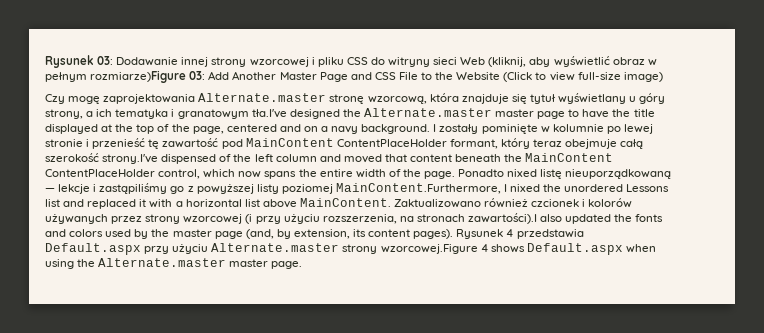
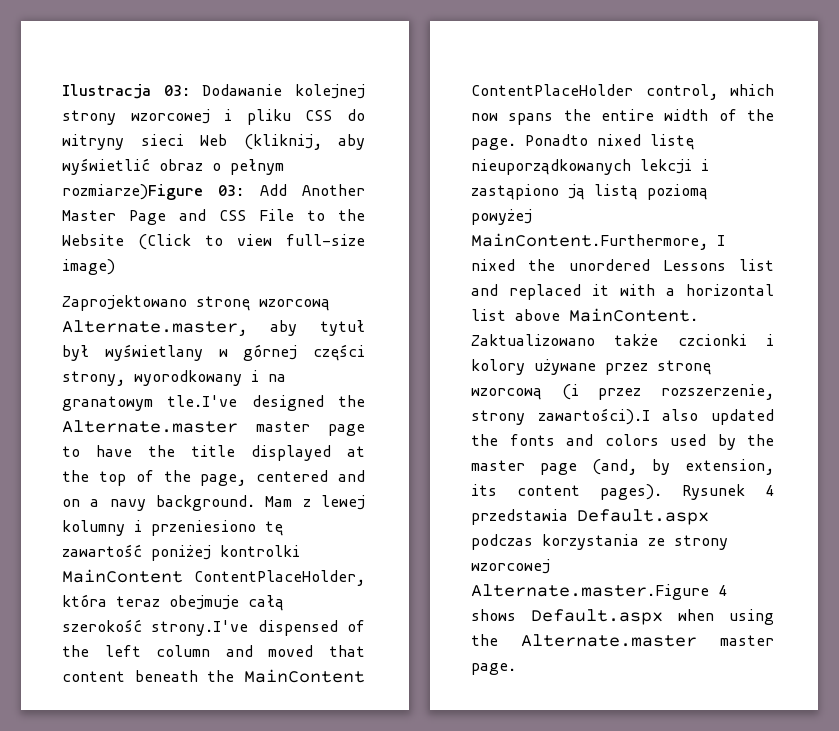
- Rysunek 03: Dodawanie innej strony wzorcowej i pliku CSS do witryny sieci Web (kliknij, aby wyświetlić obraz w pełnym rozmiarze)Figure 03: Add Another Master Page and CSS File to the Website (Click to view full-size image)
+ Ilustracja 03: Dodawanie kolejnej strony wzorcowej i pliku CSS do witryny sieci Web (kliknij, aby wyświetlić obraz o pełnym rozmiarze)Figure 03: Add Another Master Page and CSS File to the Website (Click to view full-size image)
- Czy mogę zaprojektowania Alternate.master stronę wzorcową, która znajduje się tytuł wyświetlany u góry strony, a ich tematyka i granatowym tła.I've designed the Alternate.master master page to have the title displayed at the top of the page, centered and on a navy background.
+ Zaprojektowano stronę wzorcową Alternate.master, aby tytuł był wyświetlany w górnej części strony, wyorodkowany i na granatowym tle.I've designed the Alternate.master master page to have the title displayed at the top of the page, centered and on a navy background.
- I zostały pominięte w kolumnie po lewej stronie i przenieść tę zawartość pod MainContent ContentPlaceHolder formant, który teraz obejmuje całą szerokość strony.I've dispensed of the left column and moved that content beneath the MainContent ContentPlaceHolder control, which now spans the entire width of the page.
+ Mam z lewej kolumny i przeniesiono tę zawartość poniżej kontrolki MainContent ContentPlaceHolder, która teraz obejmuje całą szerokość strony.I've dispensed of the left column and moved that content beneath the MainContent ContentPlaceHolder control, which now spans the entire width of the page.
- Ponadto nixed listę nieuporządkowaną — lekcje i zastąpiliśmy go z powyższej listy poziomej MainContent.Furthermore, I nixed the unordered Lessons list and replaced it with a horizontal list above MainContent.
+ Ponadto nixed listę nieuporządkowanych lekcji i zastąpiono ją listą poziomą powyżej MainContent.Furthermore, I nixed the unordered Lessons list and replaced it with a horizontal list above MainContent.
- Zaktualizowano również czcionek i kolorów używanych przez strony wzorcowej (i przy użyciu rozszerzenia, na stronach zawartości).I also updated the fonts and colors used by the master page (and, by extension, its content pages).
+ Zaktualizowano także czcionki i kolory używane przez stronę wzorcową (i przez rozszerzenie, strony zawartości).I also updated the fonts and colors used by the master page (and, by extension, its content pages).
- Rysunek 4 przedstawia Default.aspx przy użyciu Alternate.master strony wzorcowej.Figure 4 shows Default.aspx when using the Alternate.master master page.
+ Rysunek 4 przedstawia Default.aspx podczas korzystania ze strony wzorcowej Alternate.master.Figure 4 shows Default.aspx when using the Alternate.master master page.

